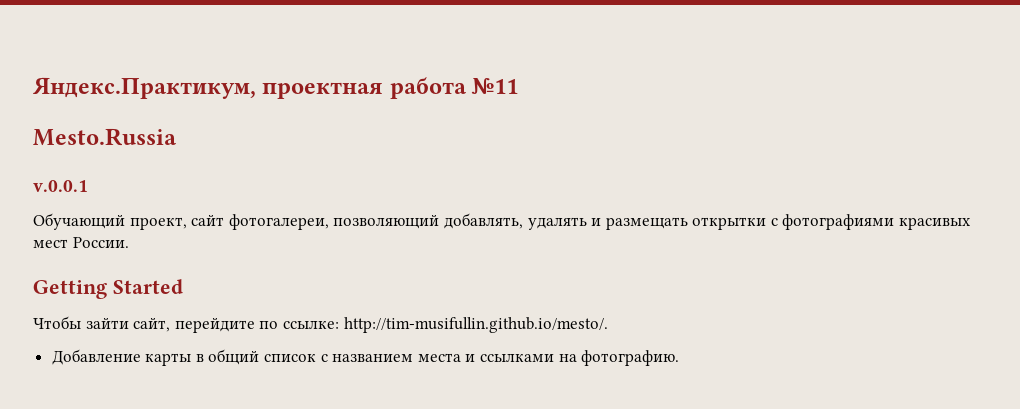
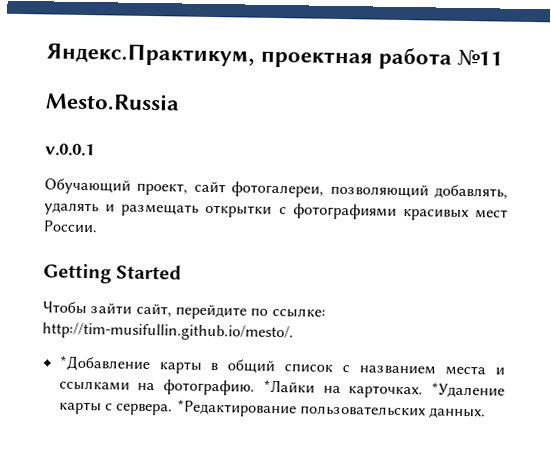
- Добавление карты в общий список с названием места и ссылками на фотографию.
+ *Добавление карты в общий список с названием места и ссылками на фотографию.
+ *Лайки на карточках. *Удаление карты с сервера. *Редактирование пользовательских данных.

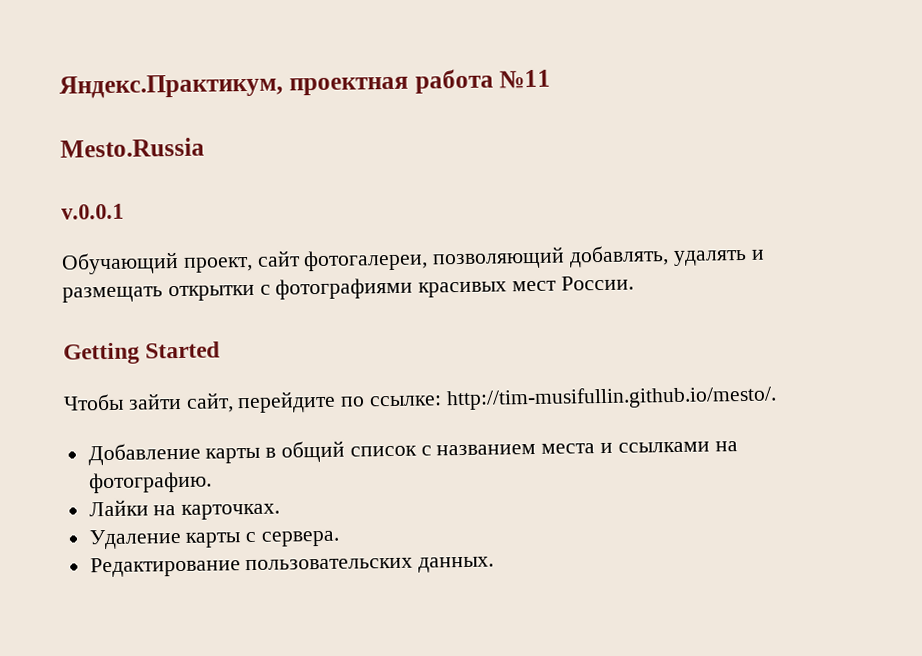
- *Добавление карты в общий список с названием места и ссылками на фотографию. *Лайки на карточках. *Удаление карты с сервера. *Редактирование пользовательских данных.
+ Добавление карты в общий список с названием места и ссылками на фотографию.
+ Лайки на карточках.
+ Удаление карты с сервера.
+ Редактирование пользовательских данных.

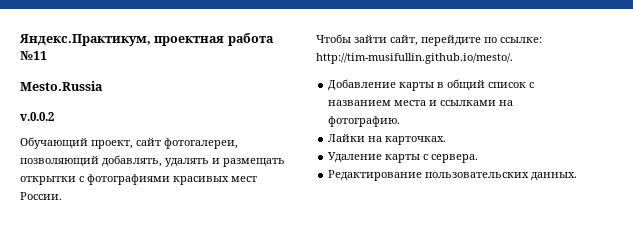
- v.0.0.1
+ v.0.0.2
- Getting Started

